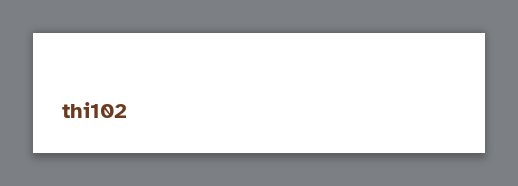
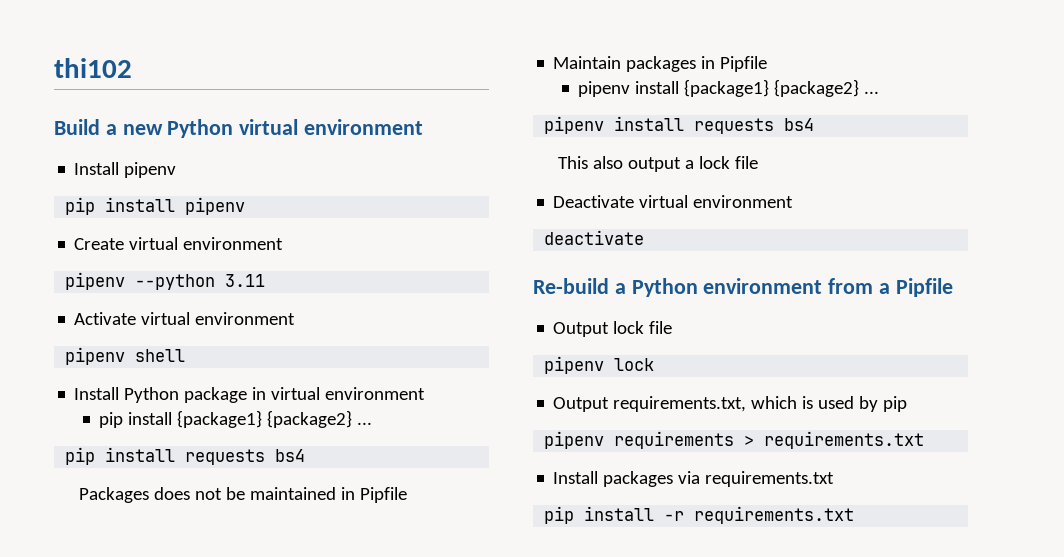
+ Build a new Python virtual environment
+ Install pipenv
+ pip install pipenv
+ Create virtual environment
+ pipenv --python 3.11
+ Activate virtual environment
+ pipenv shell
+ Install Python package in virtual environment
+ pip install {package1} {package2} ...
+ pip install requests bs4
+ Packages does not be maintained in Pipfile
+ Maintain packages in Pipfile
+ pipenv install {package1} {package2} ...
+ pipenv install requests bs4
+ This also output a lock file
+ Deactivate virtual environment
+ deactivate
+ Re-build a Python environment from a Pipfile
+ Output lock file
+ pipenv lock
+ Output requirements.txt, which is used by pip
+ pipenv requirements > requirements.txt
+ Install packages via requirements.txt
+ pip install -r requirements.txt

